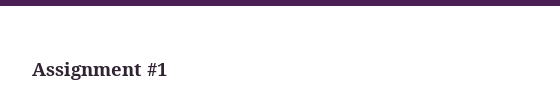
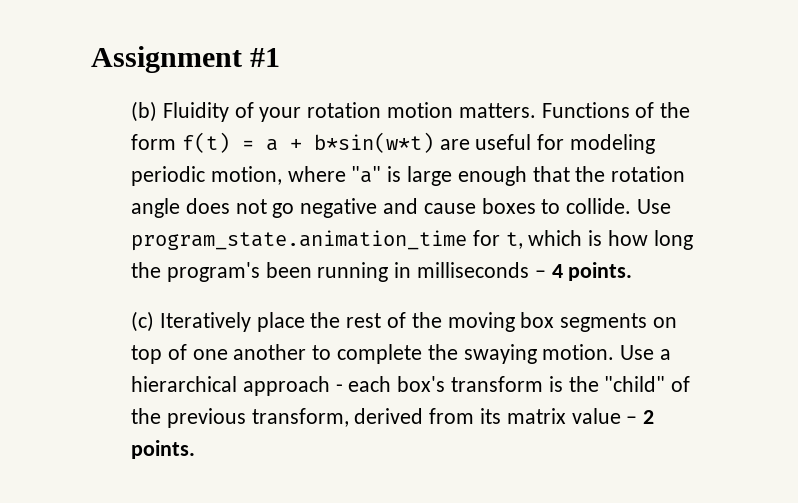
+ (b) Fluidity of your rotation motion matters. Functions of the form f(t) = a + b*sin(w*t) are useful for modeling periodic motion, where "a" is large enough that the rotation angle does not go negative and cause boxes to collide. Use program_state.animation_time for t, which is how long the program's been running in milliseconds – 4 points.
+ (c) Iteratively place the rest of the moving box segments on top of one another to complete the swaying motion. Use a hierarchical approach - each box's transform is the "child" of the previous transform, derived from its matrix value – 2 points.

